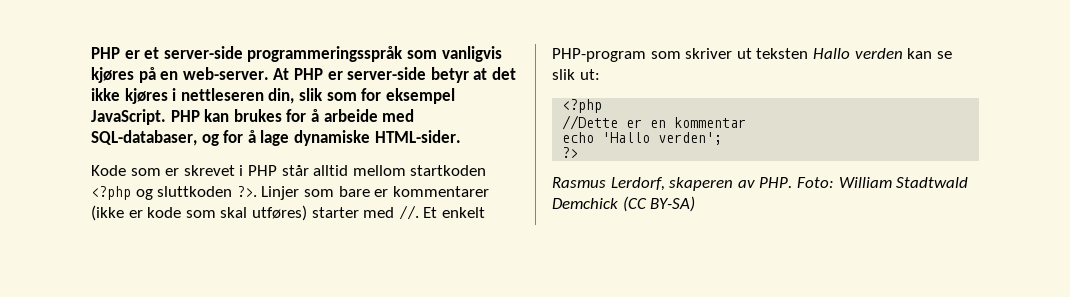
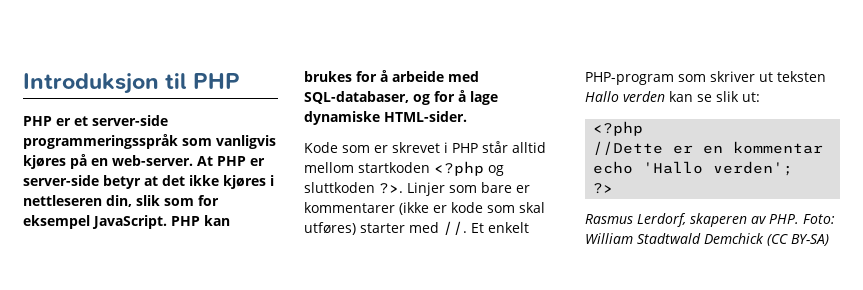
+ Introduksjon til PHP

